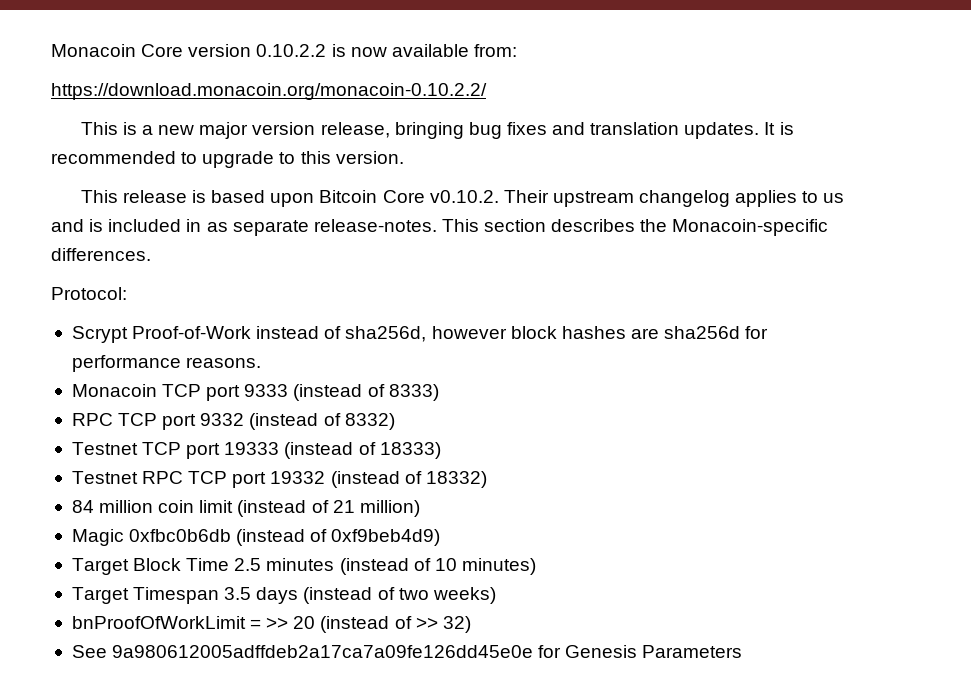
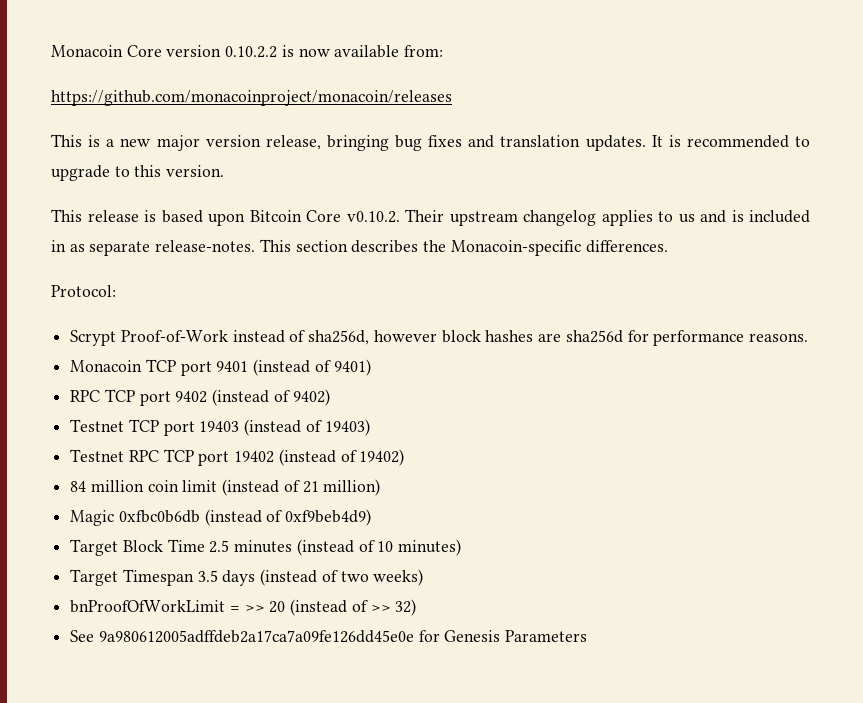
- https://download.monacoin.org/monacoin-0.10.2.2/
+ https://github.com/monacoinproject/monacoin/releases
- Monacoin TCP port 9333 (instead of 8333)
- RPC TCP port 9332 (instead of 8332)
+ Monacoin TCP port 9401 (instead of 9401)
+ RPC TCP port 9402 (instead of 9402)
- Testnet TCP port 19333 (instead of 18333)
+ Testnet TCP port 19403 (instead of 19403)
- Testnet RPC TCP port 19332 (instead of 18332)
+ Testnet RPC TCP port 19402 (instead of 19402)

